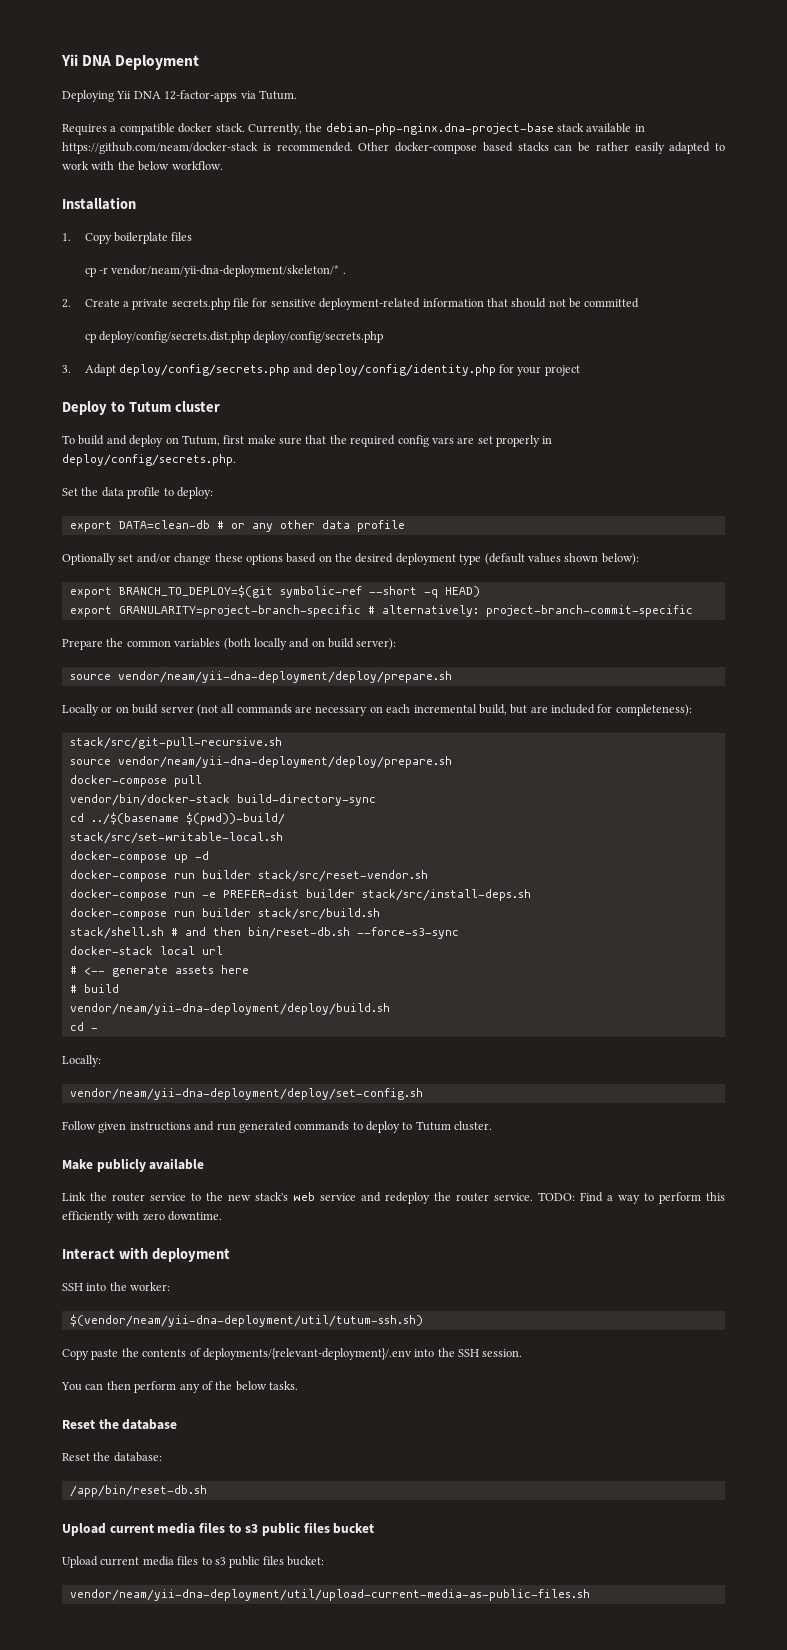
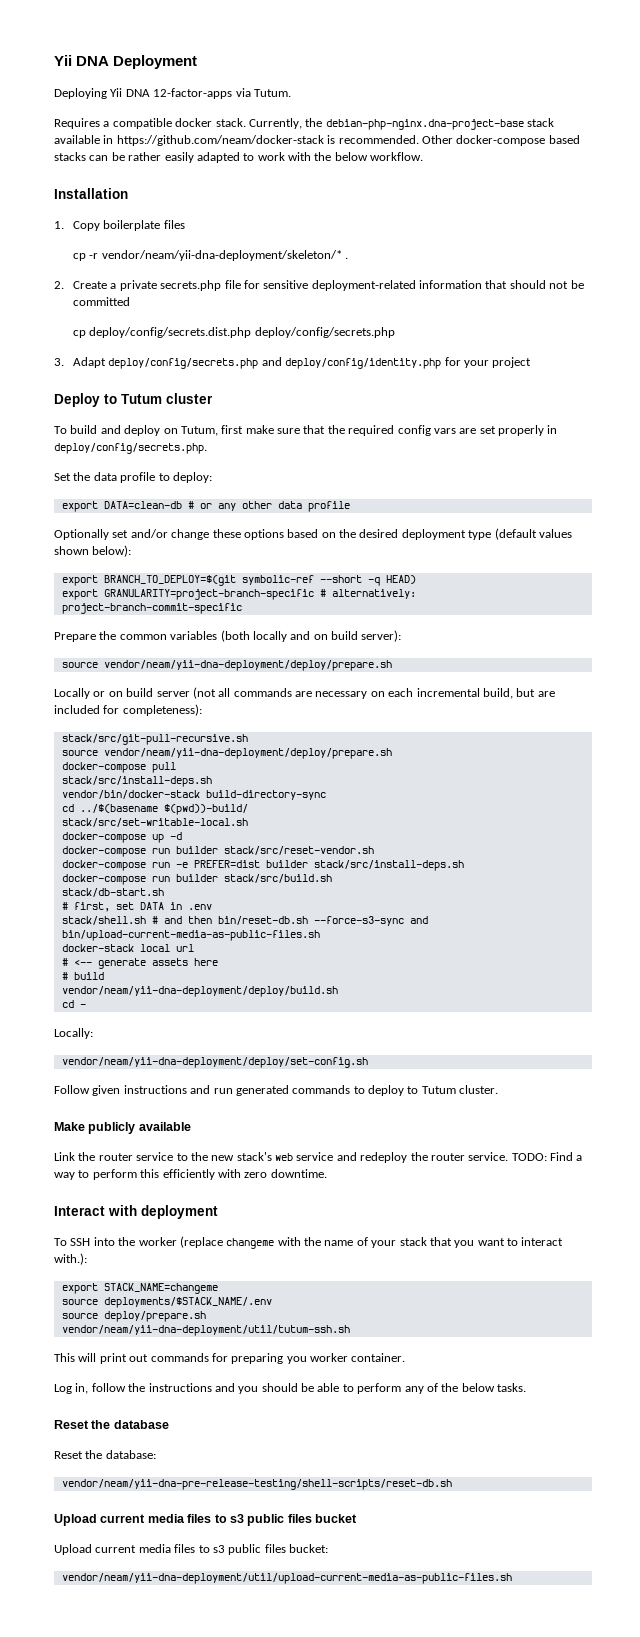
  docker-compose pull
+ stack/src/install-deps.sh
+ stack/db-start.sh
+ # first, set DATA in .env
- stack/shell.sh # and then bin/reset-db.sh --force-s3-sync
+ stack/shell.sh # and then bin/reset-db.sh --force-s3-sync and bin/upload-current-media-as-public-files.sh
- SSH into the worker:
- $(vendor/neam/yii-dna-deployment/util/tutum-ssh.sh)
- Copy paste the contents of deployments/{relevant-deployment}/.env into the SSH session.
- You can then perform any of the below tasks.
+ To SSH into the worker (replace changeme with the name of your stack that you want to interact with.):
+ export STACK_NAME=changeme
+ source deployments/$STACK_NAME/.env
+ source deploy/prepare.sh
+ vendor/neam/yii-dna-deployment/util/tutum-ssh.sh
+ This will print out commands for preparing you worker container.
+ Log in, follow the instructions and you should be able to perform any of the below tasks.
- /app/bin/reset-db.sh
+ vendor/neam/yii-dna-pre-release-testing/shell-scripts/reset-db.sh

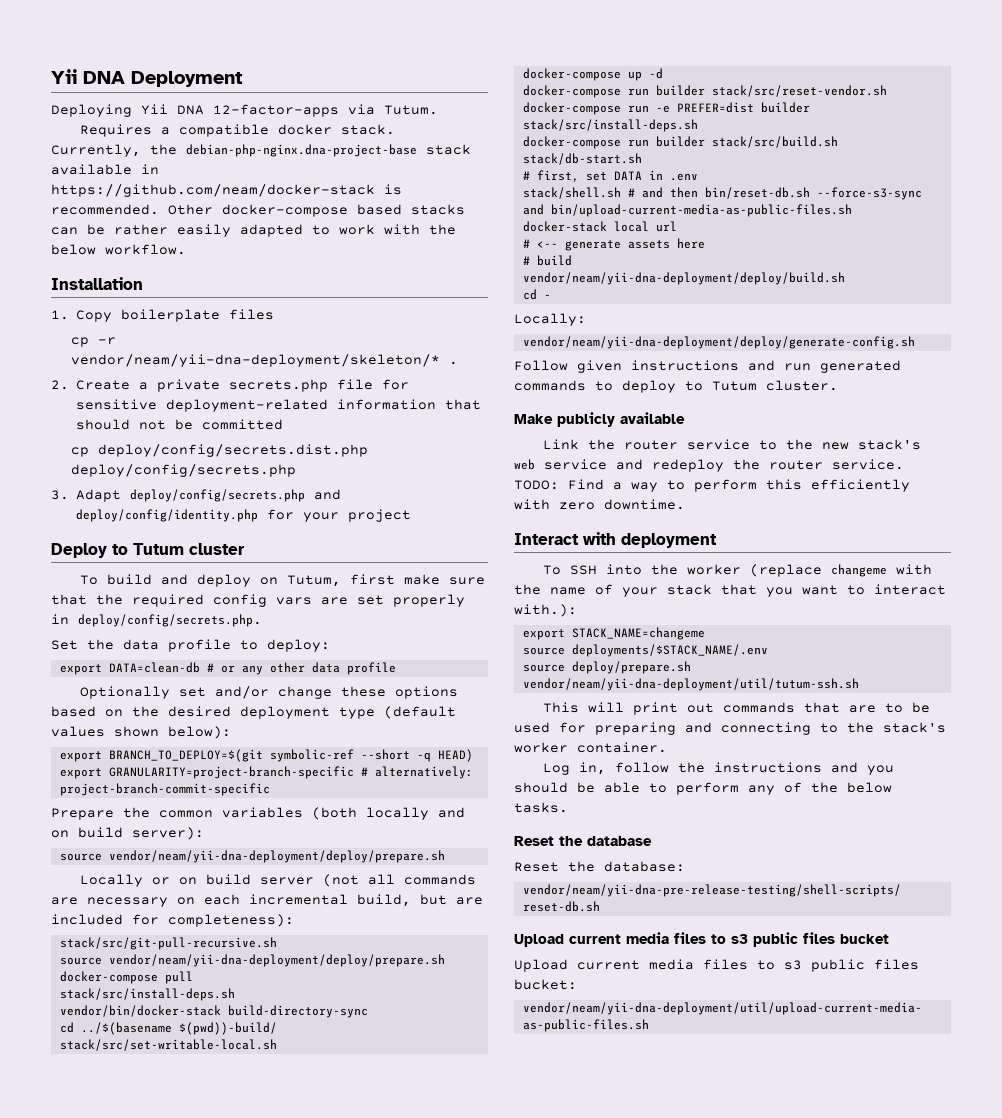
- vendor/neam/yii-dna-deployment/deploy/set-config.sh
+ vendor/neam/yii-dna-deployment/deploy/generate-config.sh
- This will print out commands for preparing you worker container.
+ This will print out commands that are to be used for preparing and connecting to the stack's worker container.

